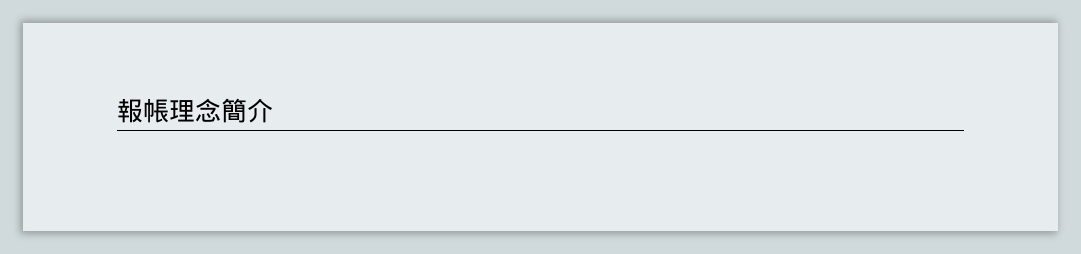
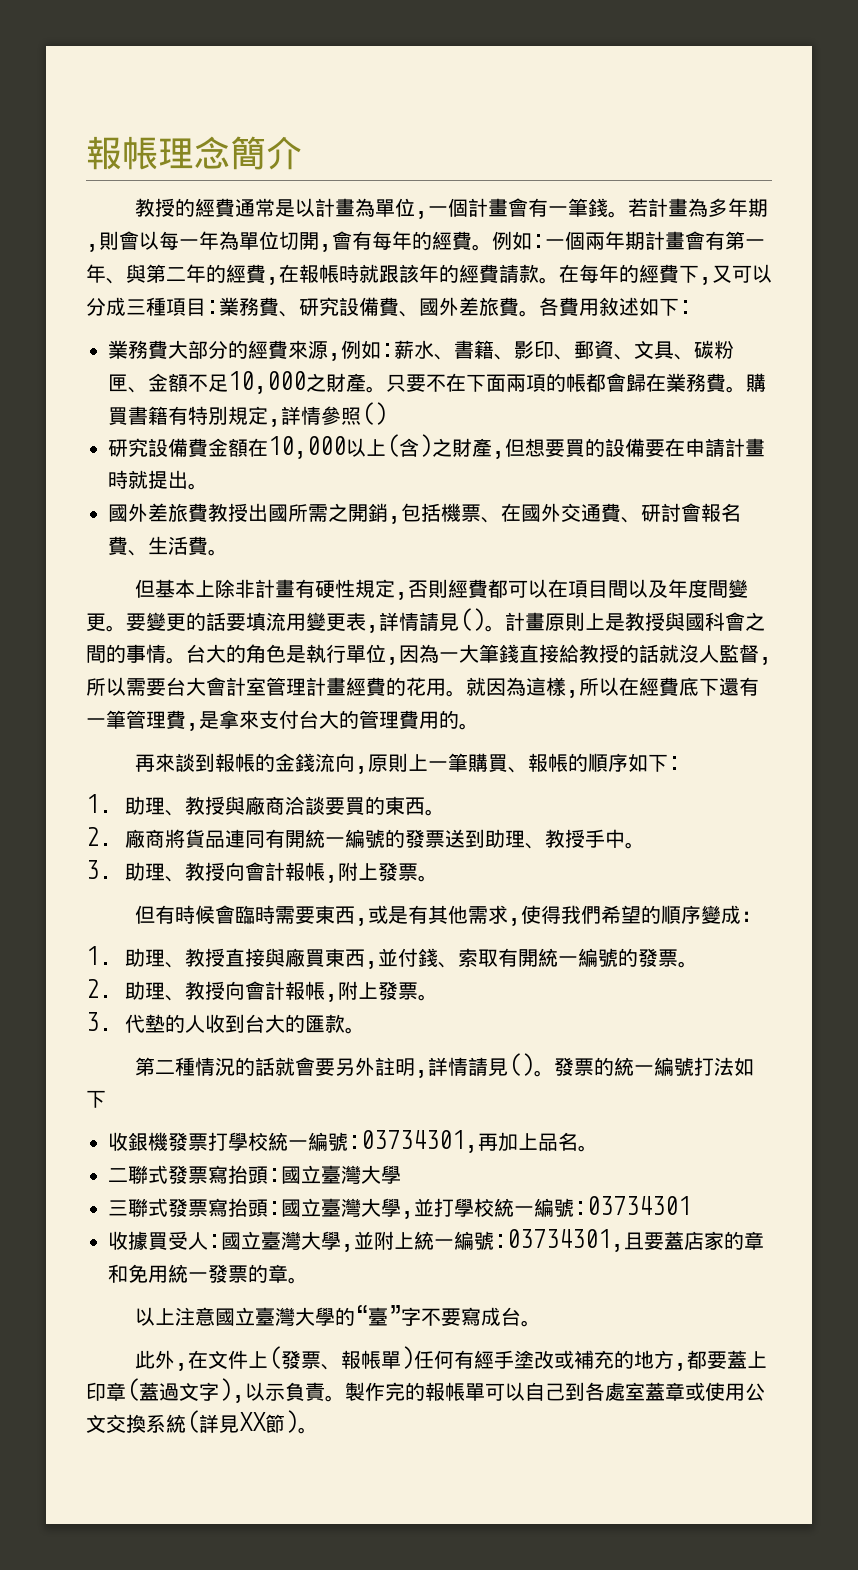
+ 教授的經費通常是以計畫為單位,一個計畫會有一筆錢。若計畫為多年期,則會以每一年為單位切開,會有每年的經費。例如:一個兩年期計畫會有第一年、與第二年的經費,在報帳時就跟該年的經費請款。在每年的經費下,又可以分成三種項目:業務費、研究設備費、國外差旅費。各費用敘述如下:
+ 業務費大部分的經費來源,例如:薪水、書籍、影印、郵資、文具、碳粉匣、金額不足10,000之財產。只要不在下面兩項的帳都會歸在業務費。購買書籍有特別規定,詳情參照()
+ 研究設備費金額在10,000以上(含)之財產,但想要買的設備要在申請計畫時就提出。
+ 國外差旅費教授出國所需之開銷,包括機票、在國外交通費、研討會報名費、生活費。
+ 但基本上除非計畫有硬性規定,否則經費都可以在項目間以及年度間變更。要變更的話要填流用變更表,詳情請見()。計畫原則上是教授與國科會之間的事情。台大的角色是執行單位,因為一大筆錢直接給教授的話就沒人監督,所以需要台大會計室管理計畫經費的花用。就因為這樣,所以在經費底下還有一筆管理費,是拿來支付台大的管理費用的。
+ 再來談到報帳的金錢流向,原則上一筆購買、報帳的順序如下:
+ 1.助理、教授與廠商洽談要買的東西。
+ 2.廠商將貨品連同有開統一編號的發票送到助理、教授手中。
+ 3.助理、教授向會計報帳,附上發票。
+ 但有時候會臨時需要東西,或是有其他需求,使得我們希望的順序變成：
+ 1.助理、教授直接與廠買東西,並付錢、索取有開統一編號的發票。
+ 2.助理、教授向會計報帳,附上發票。
+ 3.代墊的人收到台大的匯款。
+ 第二種情況的話就會要另外註明,詳情請見()。發票的統一編號打法如下
+ 收銀機發票打學校統一編號:03734301,再加上品名。
+ 二聯式發票寫抬頭:國立臺灣大學
+ 三聯式發票寫抬頭:國立臺灣大學,並打學校統一編號:03734301
+ 收據買受人:國立臺灣大學,並附上統一編號:03734301,且要蓋店家的章和免用統一發票的章。
+ 以上注意國立臺灣大學的“臺”字不要寫成台。
+ 此外,在文件上(發票、報帳單)任何有經手塗改或補充的地方,都要蓋上印章(蓋過文字),以示負責。製作完的報帳單可以自己到各處室蓋章或使用公文交換系統(詳見XX節)。

